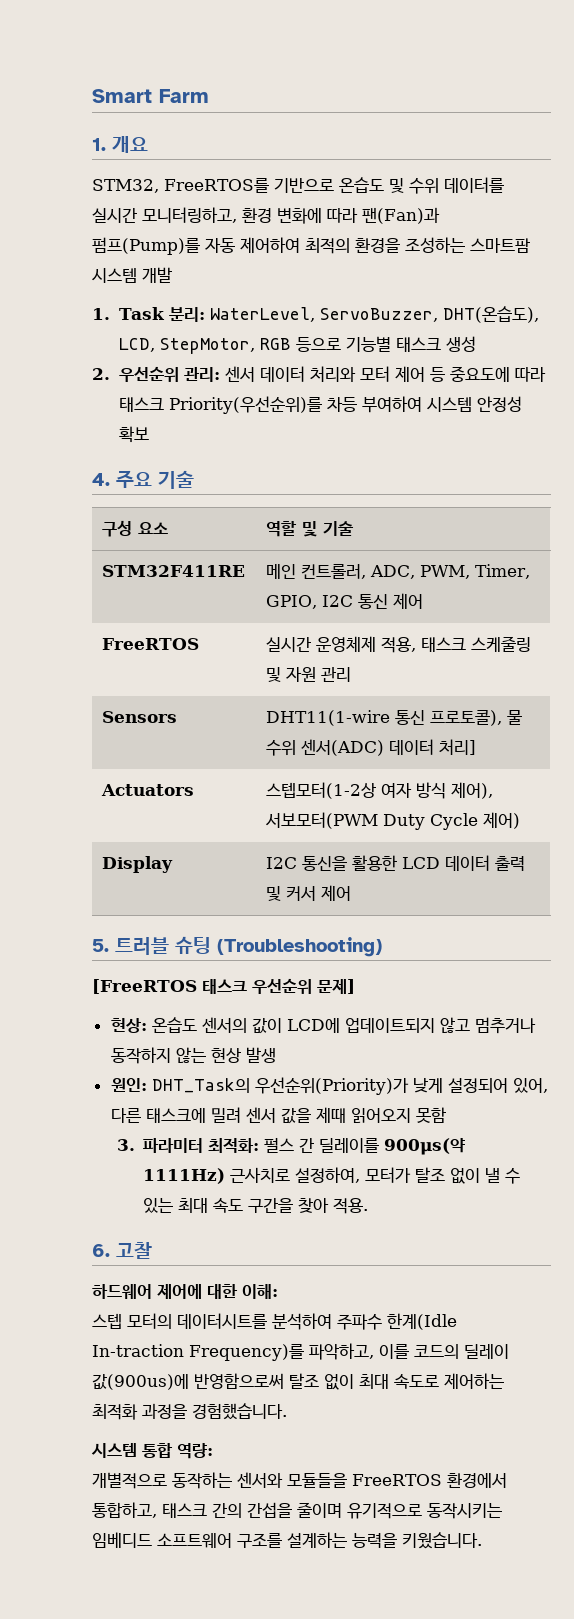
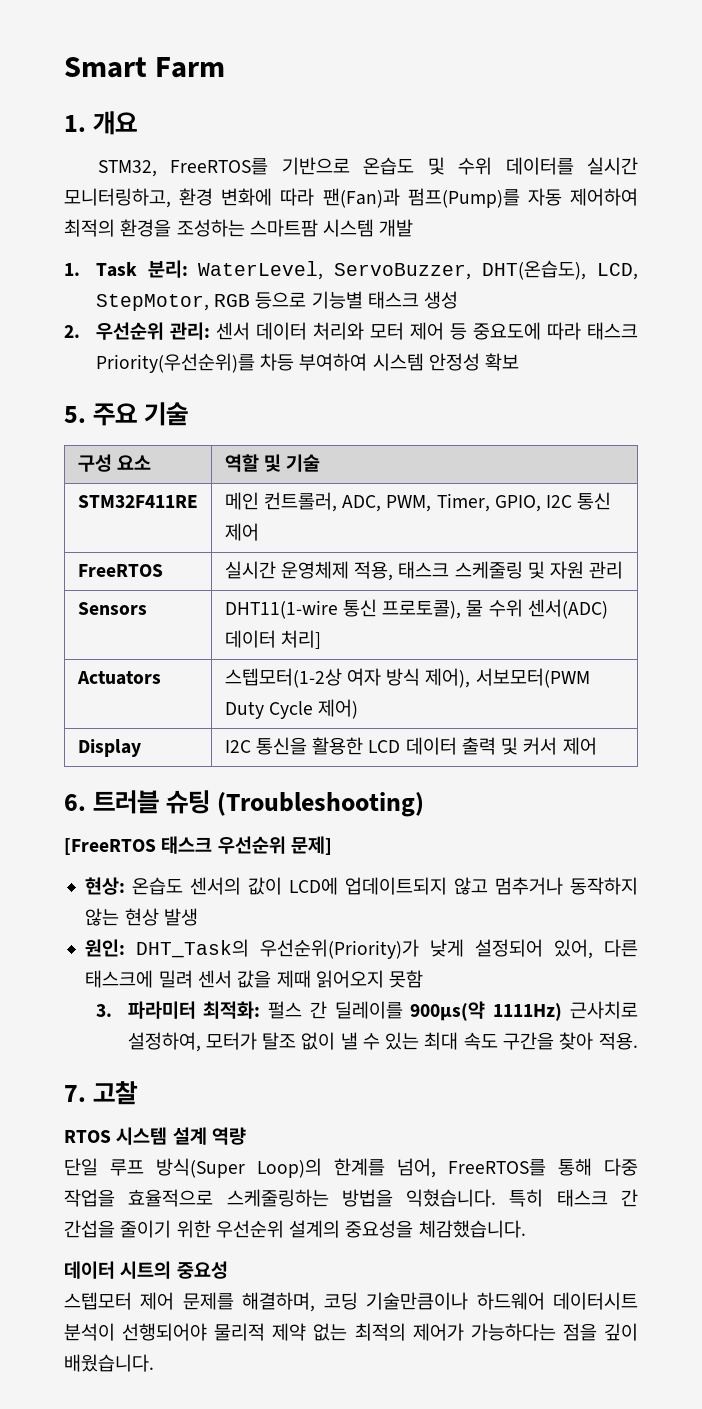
- 4. 주요 기술
+ 5. 주요 기술
- 5. 트러블 슈팅 (Troubleshooting)
+ 6. 트러블 슈팅 (Troubleshooting)
- 6. 고찰
+ 7. 고찰
- 하드웨어 제어에 대한 이해:
- 스텝 모터의 데이터시트를 분석하여 주파수 한계(Idle In-traction Frequency)를 파악하고, 이를 코드의 딜레이 값(900us)에 반영함으로써 탈조 없이 최대 속도로 제어하는 최적화 과정을 경험했습니다.
- 시스템 통합 역량:
- 개별적으로 동작하는 센서와 모듈들을 FreeRTOS 환경에서 통합하고, 태스크 간의 간섭을 줄이며 유기적으로 동작시키는 임베디드 소프트웨어 구조를 설계하는 능력을 키웠습니다.
+ RTOS 시스템 설계 역량
+ 단일 루프 방식(Super Loop)의 한계를 넘어, FreeRTOS를 통해 다중 작업을 효율적으로 스케줄링하는 방법을 익혔습니다. 특히 태스크 간 간섭을 줄이기 위한 우선순위 설계의 중요성을 체감했습니다.
+ 데이터 시트의 중요성
+ 스텝모터 제어 문제를 해결하며, 코딩 기술만큼이나 하드웨어 데이터시트 분석이 선행되어야 물리적 제약 없는 최적의 제어가 가능하다는 점을 깊이 배웠습니다.

